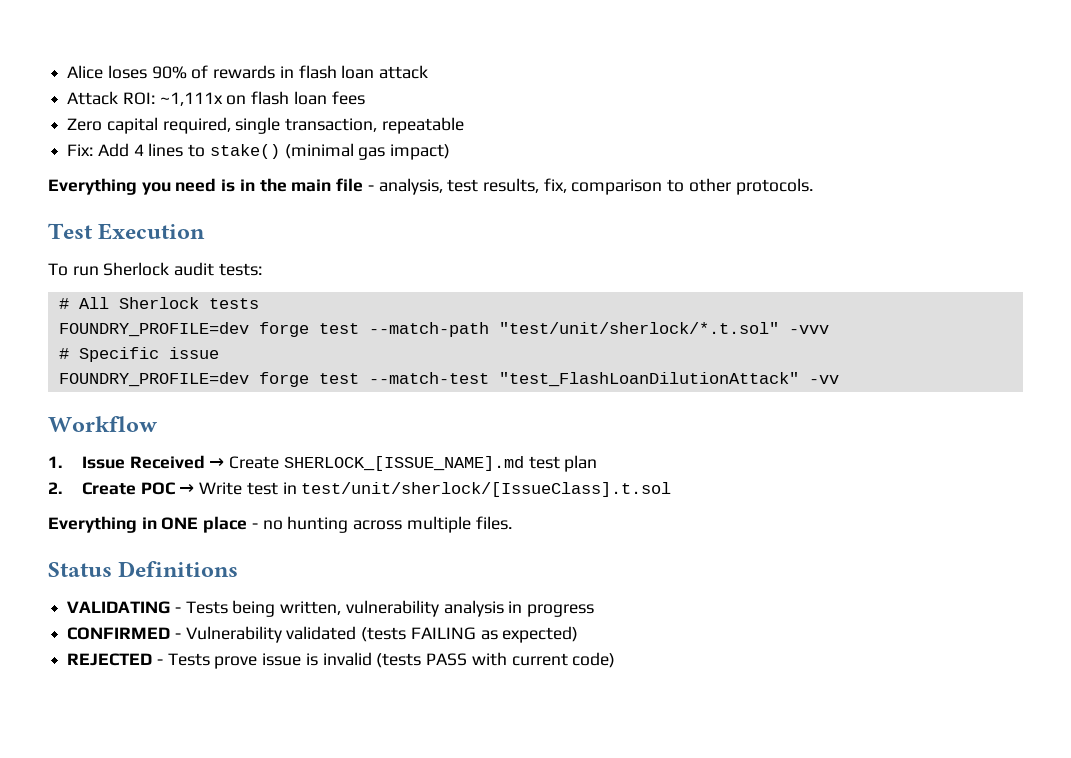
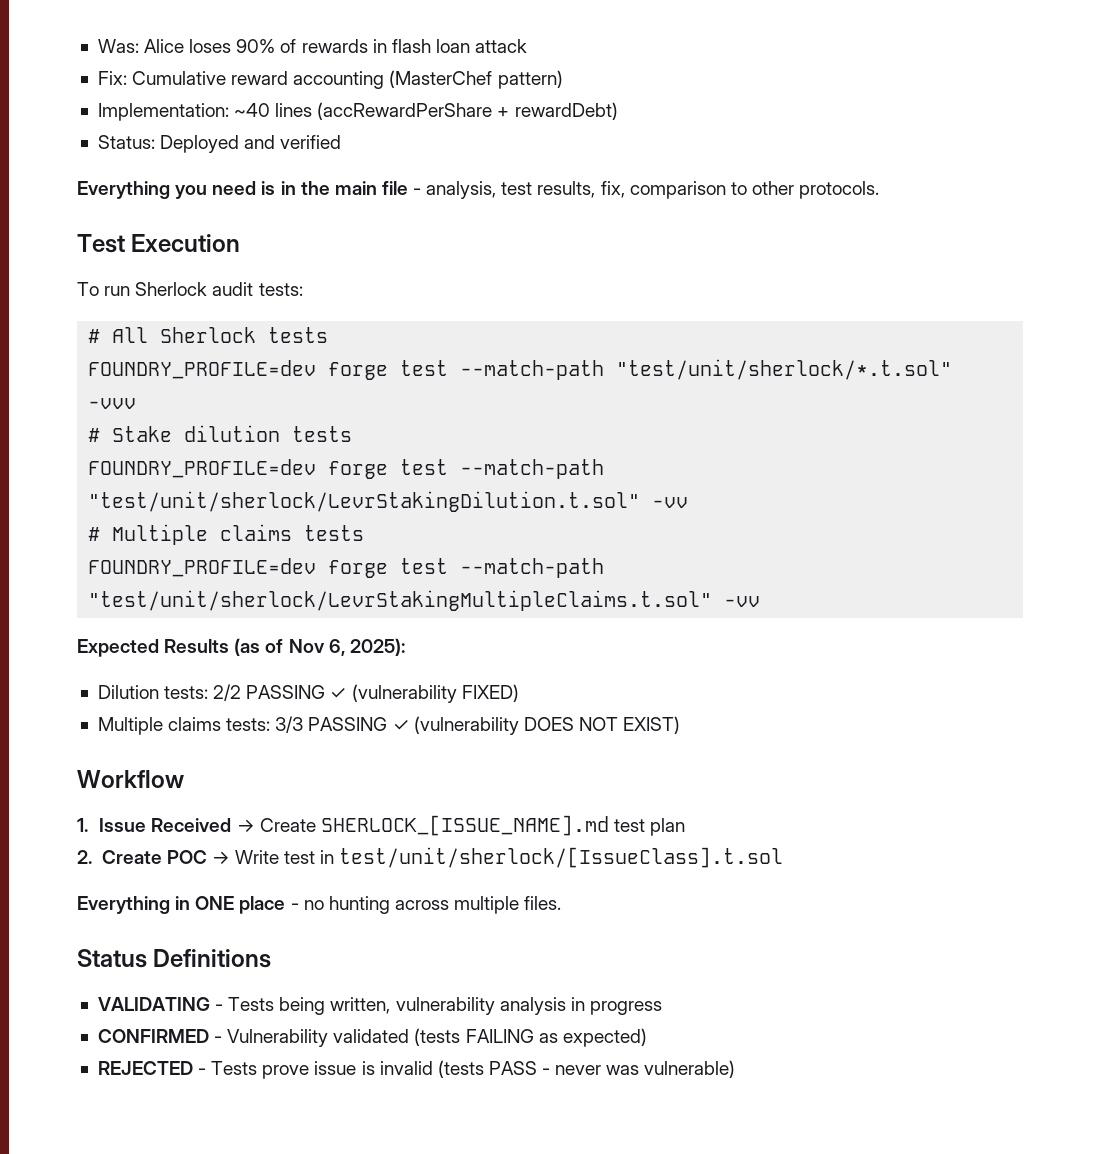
- Alice loses 90% of rewards in flash loan attack
+ Was: Alice loses 90% of rewards in flash loan attack
- Attack ROI: ~1,111x on flash loan fees
- Zero capital required, single transaction, repeatable
- Fix: Add 4 lines to stake() (minimal gas impact)
+ Fix: Cumulative reward accounting (MasterChef pattern)
+ Implementation: ~40 lines (accRewardPerShare + rewardDebt)
+ Status: Deployed and verified
- # Specific issue
- FOUNDRY_PROFILE=dev forge test --match-test "test_FlashLoanDilutionAttack" -vv
+ # Stake dilution tests
+ FOUNDRY_PROFILE=dev forge test --match-path "test/unit/sherlock/LevrStakingDilution.t.sol" -vv
+ # Multiple claims tests
+ FOUNDRY_PROFILE=dev forge test --match-path "test/unit/sherlock/LevrStakingMultipleClaims.t.sol" -vv
+ Expected Results (as of Nov 6, 2025):
+ Dilution tests: 2/2 PASSING ✓ (vulnerability FIXED)
+ Multiple claims tests: 3/3 PASSING ✓ (vulnerability DOES NOT EXIST)
- REJECTED - Tests prove issue is invalid (tests PASS with current code)
+ REJECTED - Tests prove issue is invalid (tests PASS - never was vulnerable)

